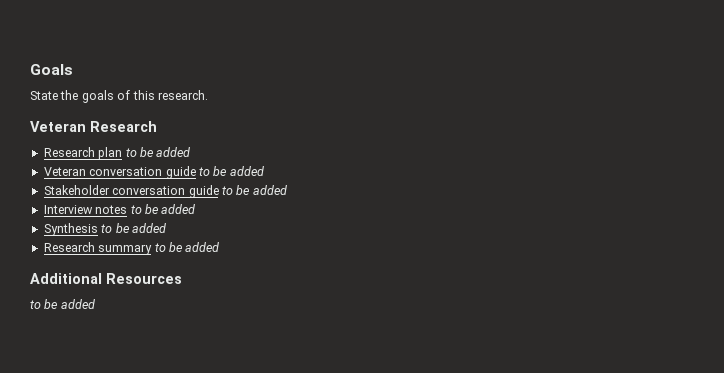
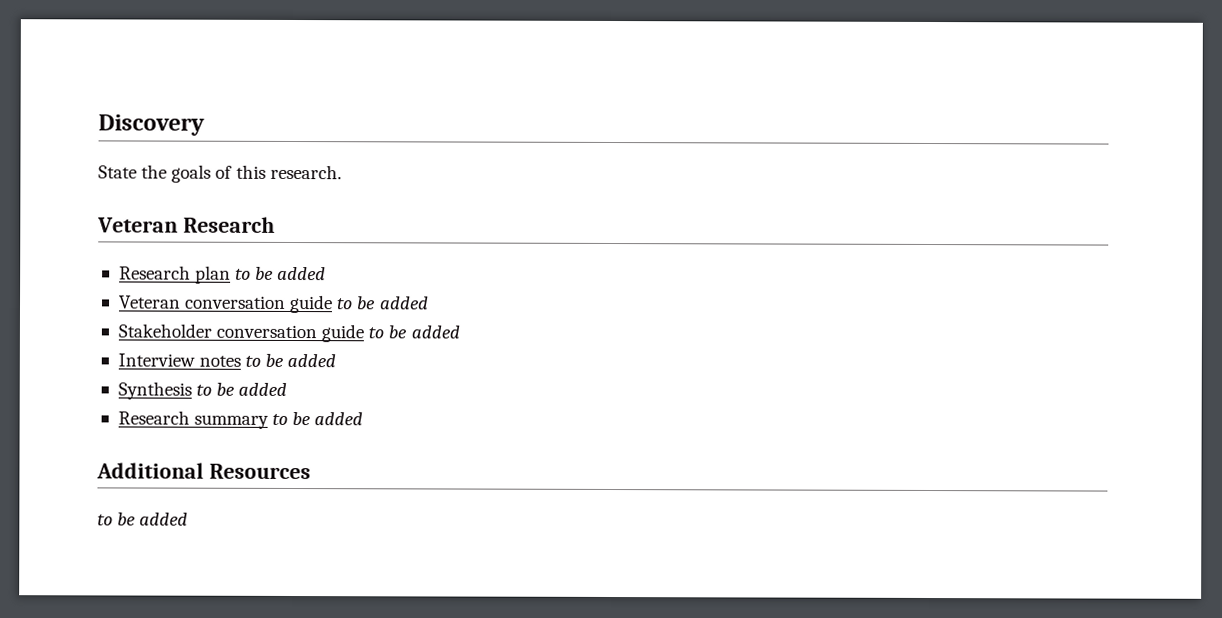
- Goals
+ Discovery

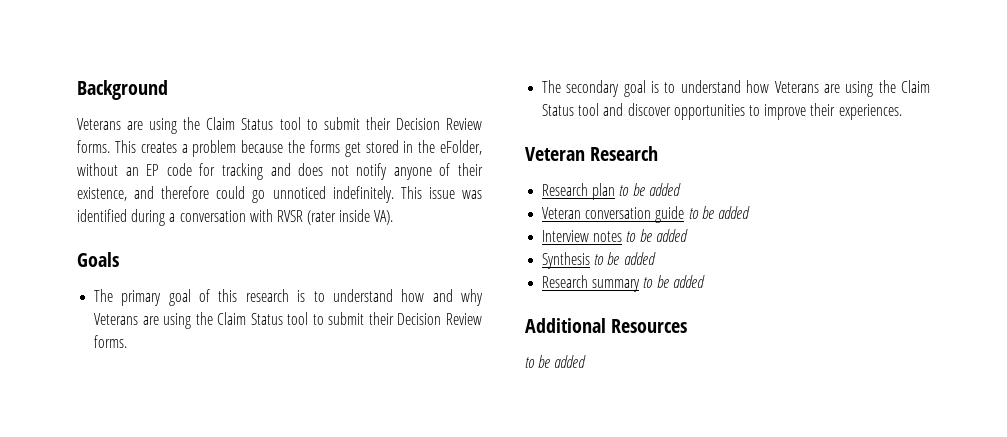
- Discovery
- State the goals of this research.
+ Background
+ Veterans are using the Claim Status tool to submit their Decision Review forms. This creates a problem because the forms get stored in the eFolder, without an EP code for tracking and does not notify anyone of their existence, and therefore could go unnoticed indefinitely. This issue was identified during a conversation with RVSR (rater inside VA).
+ Goals
+ The primary goal of this research is to understand how and why Veterans are using the Claim Status tool to submit their Decision Review forms.
+ The secondary goal is to understand how Veterans are using the Claim Status tool and discover opportunities to improve their experiences.
- Stakeholder conversation guide to be added

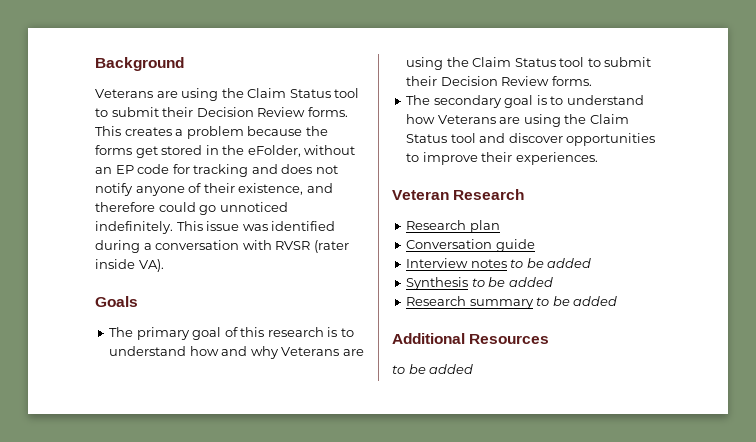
- Research plan to be added
- Veteran conversation guide to be added
+ Research plan
+ Conversation guide

